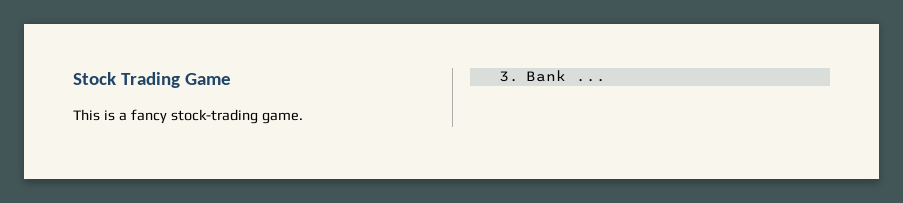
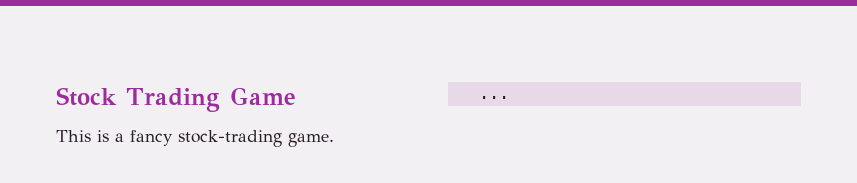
- 3. Bank ...
+ ...

